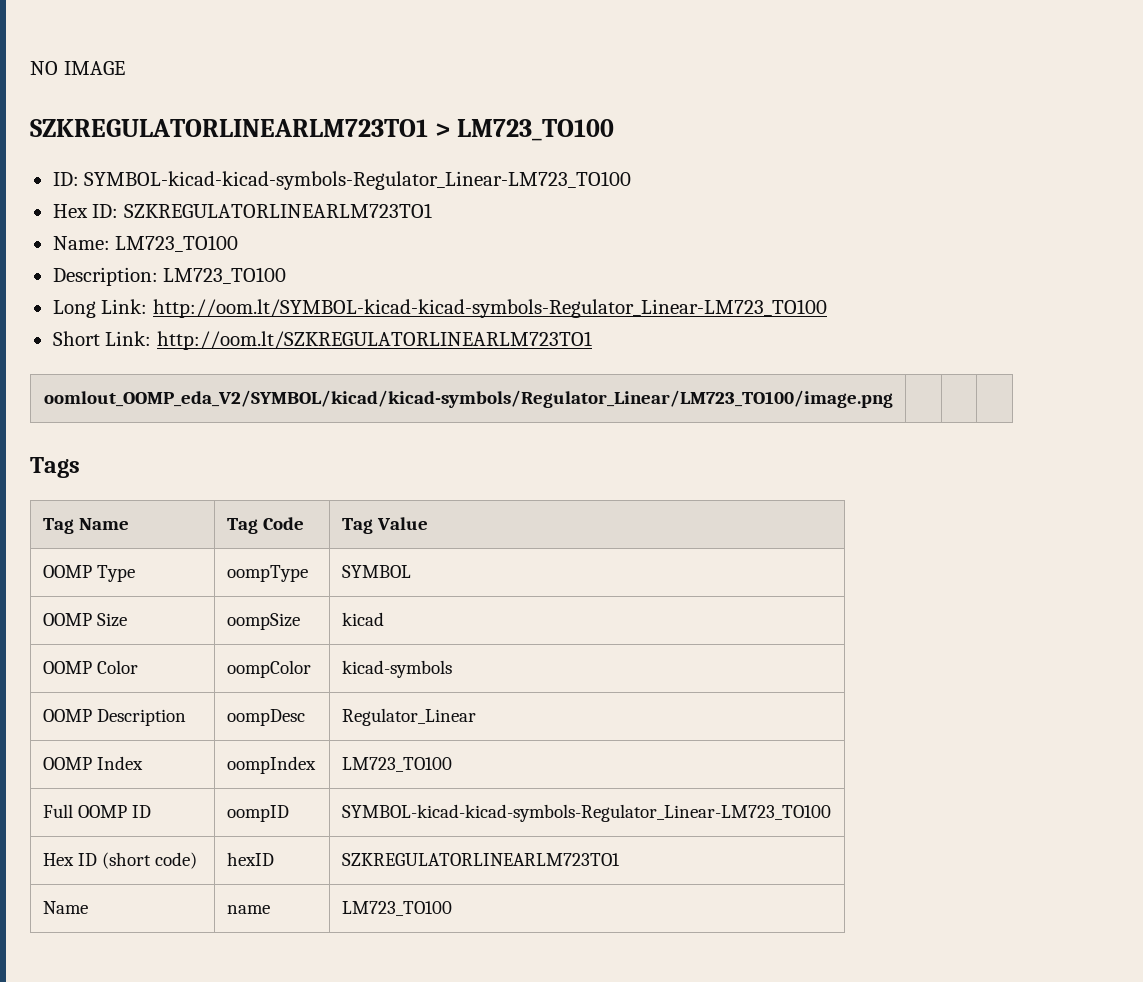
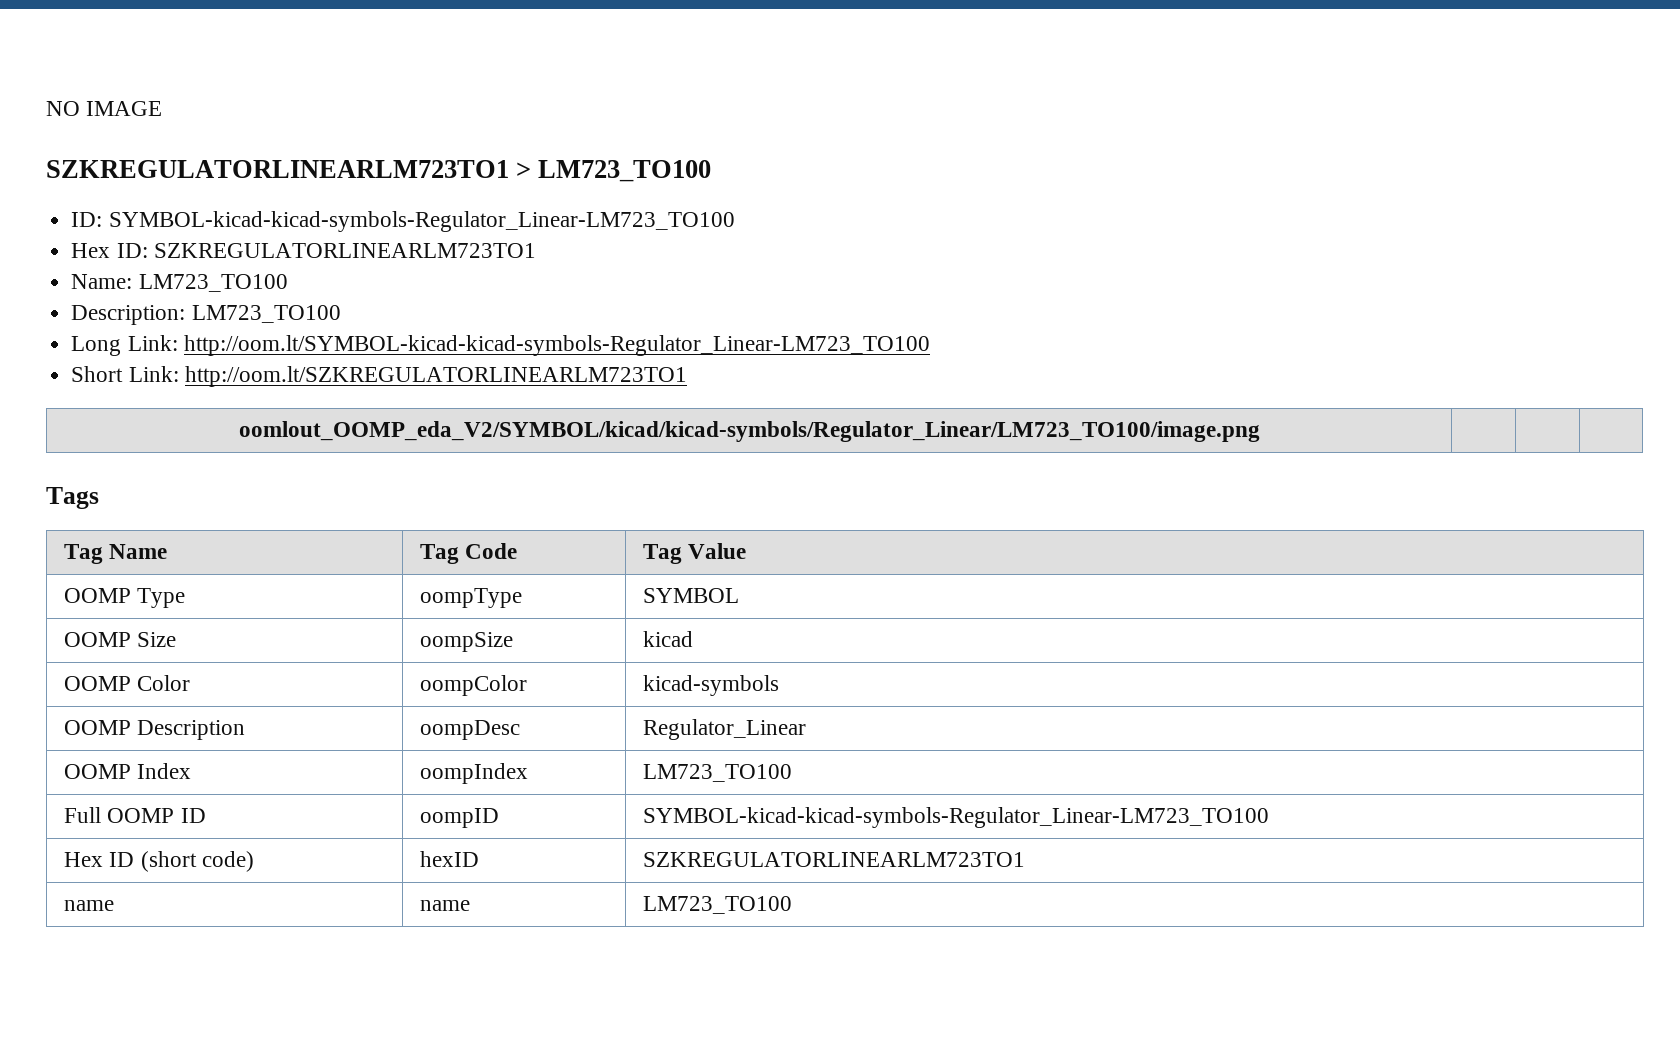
- Name | name | LM723_TO100
+ name | name | LM723_TO100

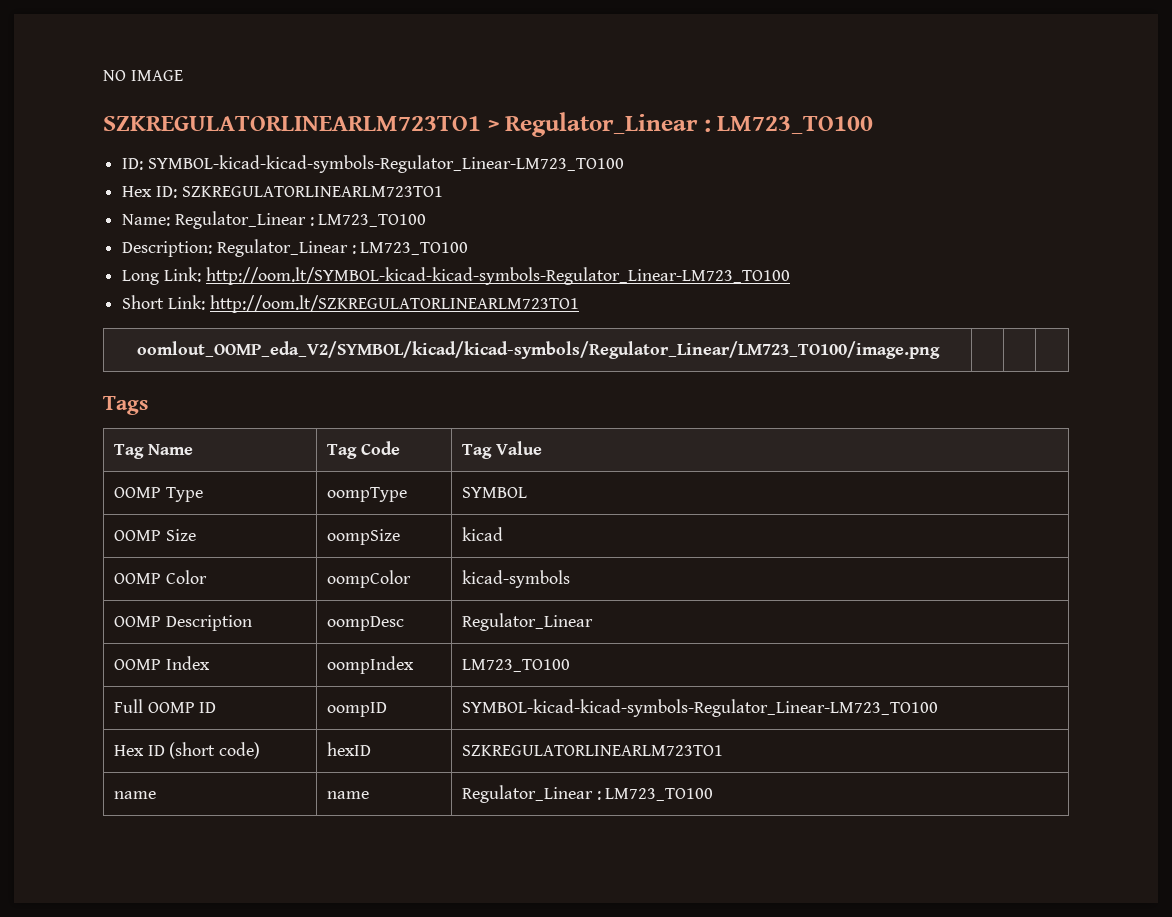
- SZKREGULATORLINEARLM723TO1 > LM723_TO100
+ SZKREGULATORLINEARLM723TO1 > Regulator_Linear : LM723_TO100
- Name: LM723_TO100
+ Name: Regulator_Linear : LM723_TO100
- Description: LM723_TO100
+ Description: Regulator_Linear : LM723_TO100
- name | name | LM723_TO100
+ name | name | Regulator_Linear : LM723_TO100

